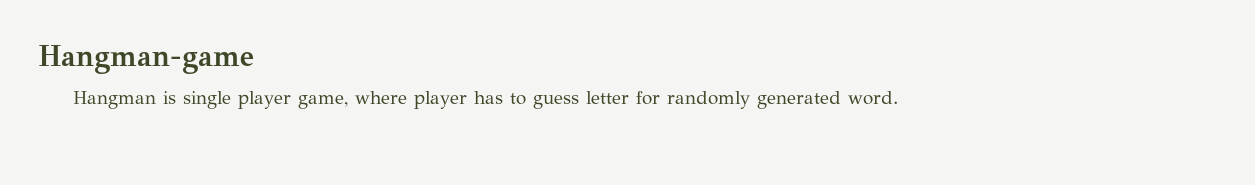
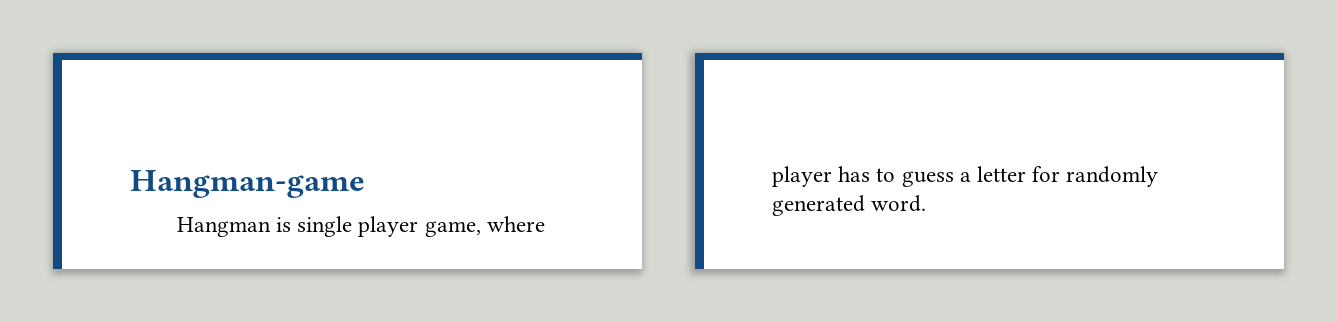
- Hangman is single player game, where player has to guess letter for randomly generated word.
+ Hangman is single player game, where player has to guess a letter for randomly generated word.

